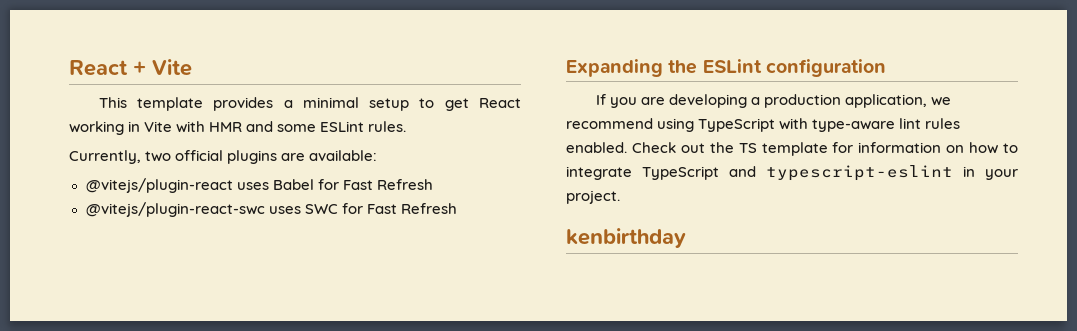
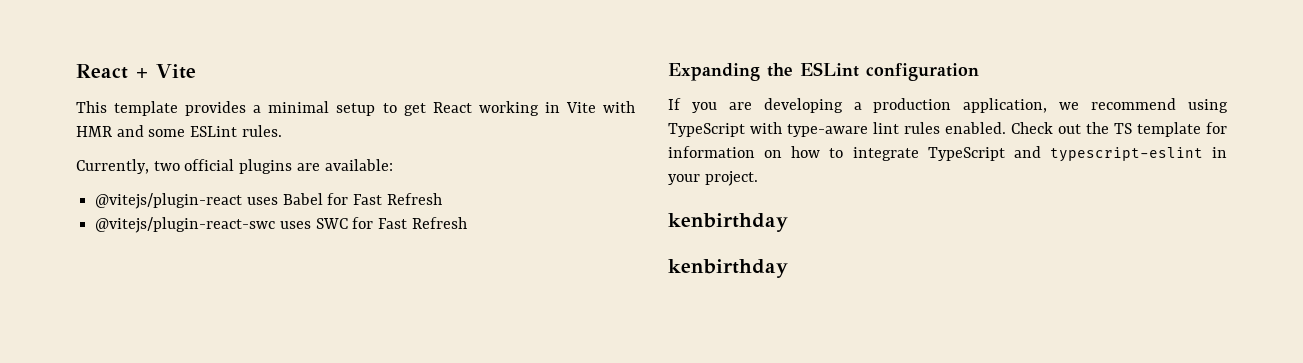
  Check out the TS template for information on how to integrate TypeScript and typescript-eslint in your project.
+ kenbirthday

